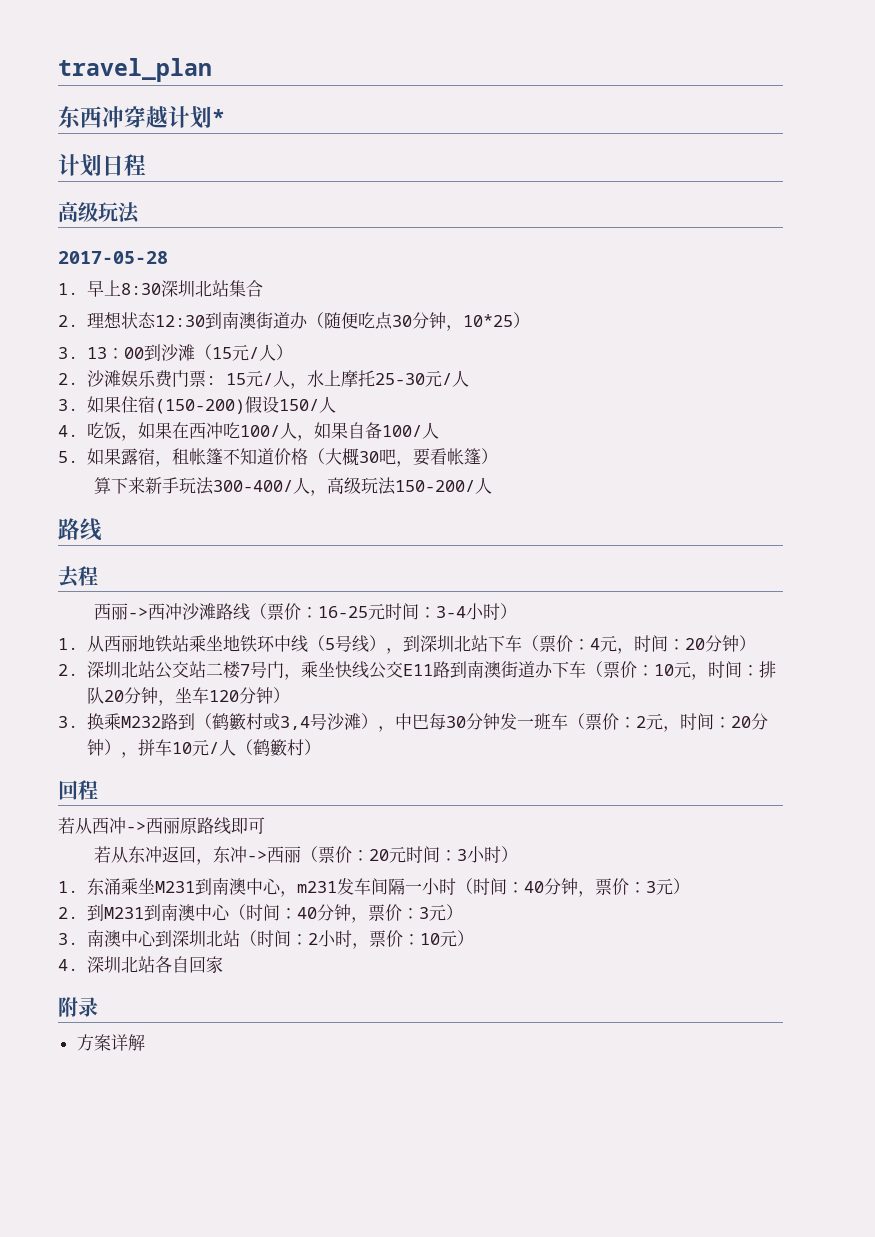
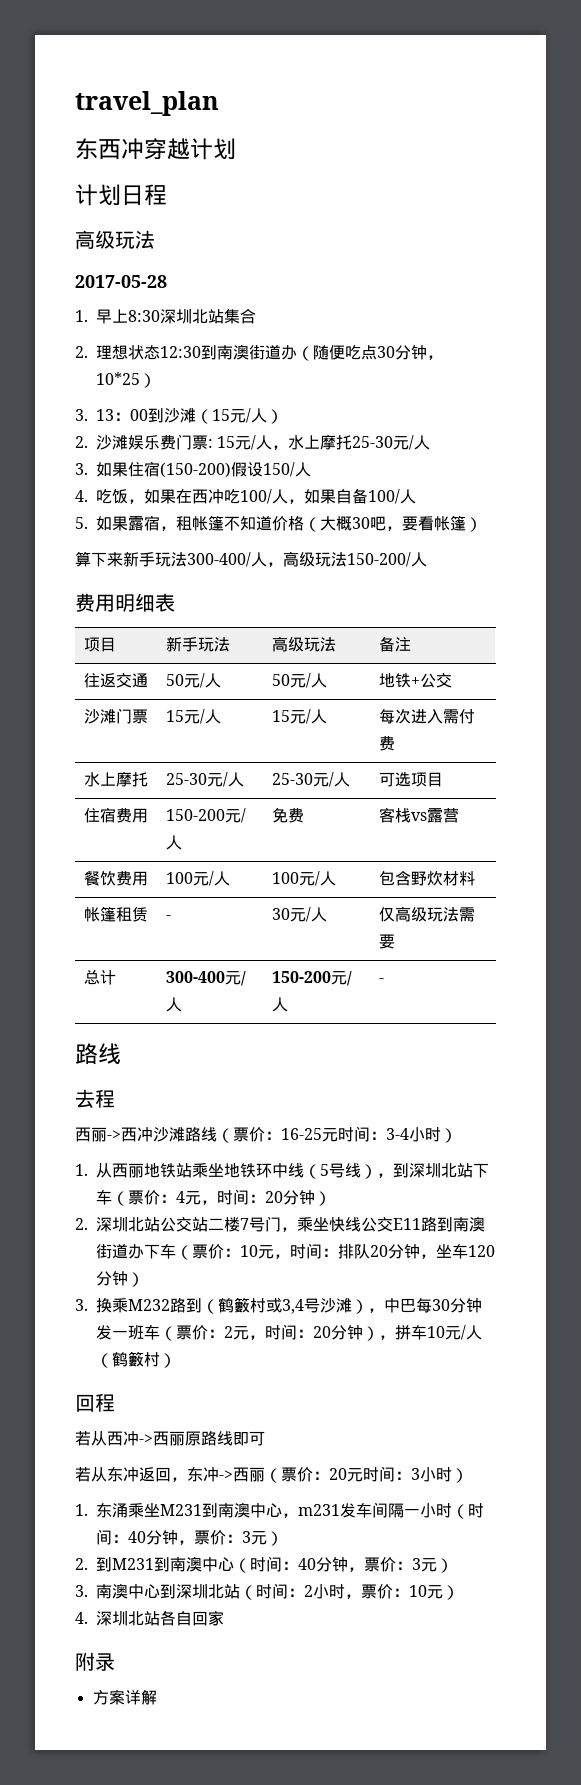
- 东西冲穿越计划*
+ 东西冲穿越计划
+ 费用明细表
+ 项目 | 新手玩法 | 高级玩法 | 备注
+ 往返交通 | 50元/人 | 50元/人 | 地铁+公交
+ 沙滩门票 | 15元/人 | 15元/人 | 每次进入需付费
+ 水上摩托 | 25-30元/人 | 25-30元/人 | 可选项目
+ 住宿费用 | 150-200元/人 | 免费 | 客栈vs露营
+ 餐饮费用 | 100元/人 | 100元/人 | 包含野炊材料
+ 帐篷租赁 | - | 30元/人 | 仅高级玩法需要
+ 总计 | 300-400元/人 | 150-200元/人 | -

